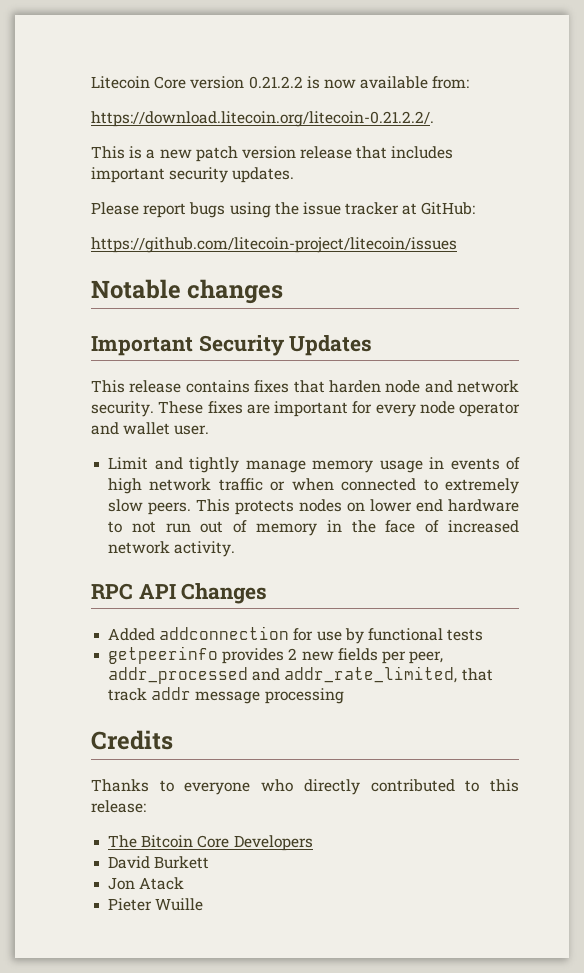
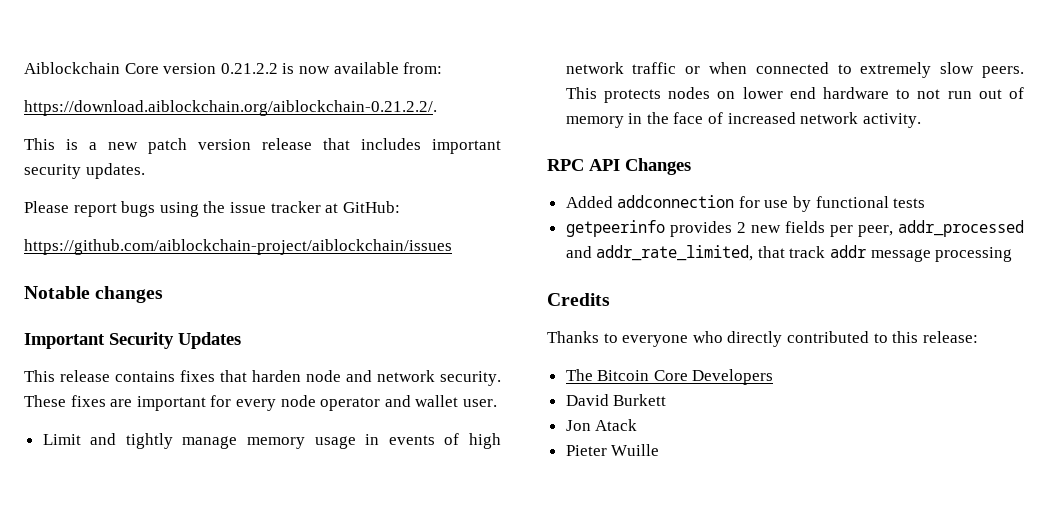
- Litecoin Core version 0.21.2.2 is now available from:
+ Aiblockchain Core version 0.21.2.2 is now available from:
- https://download.litecoin.org/litecoin-0.21.2.2/.
+ https://download.aiblockchain.org/aiblockchain-0.21.2.2/.
- https://github.com/litecoin-project/litecoin/issues
+ https://github.com/aiblockchain-project/aiblockchain/issues

